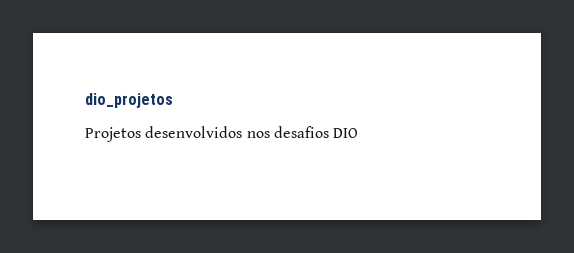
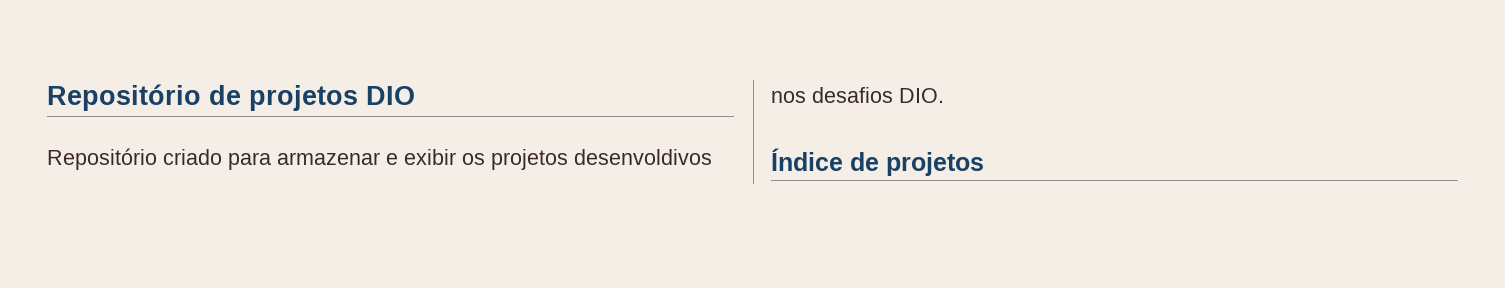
- dio_projetos
- Projetos desenvolvidos nos desafios DIO
+ Repositório de projetos DIO
+ Repositório criado para armazenar e exibir os projetos desenvoldivos nos desafios DIO.
+ Índice de projetos

